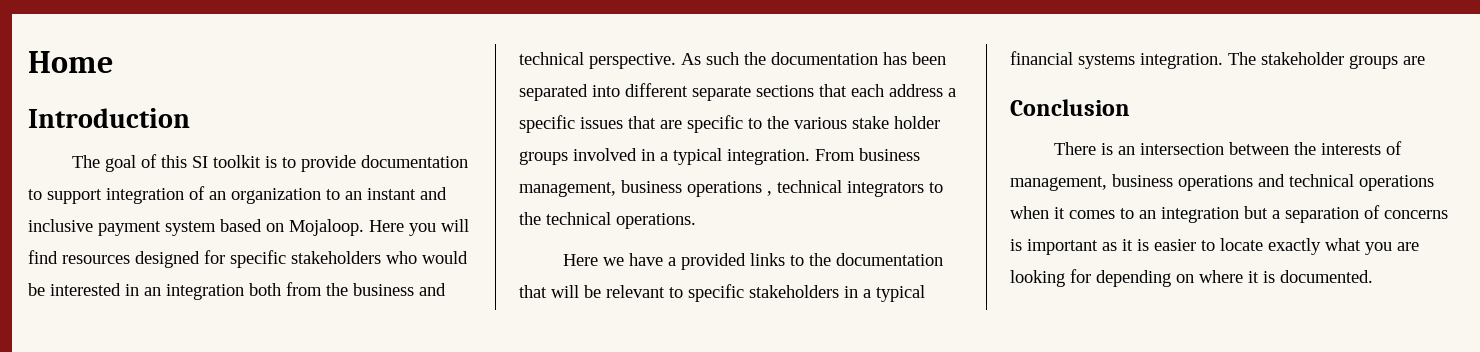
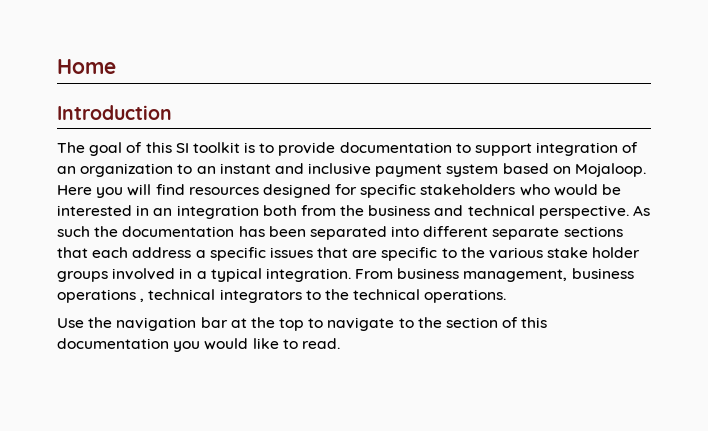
- Here we have a provided links to the documentation that will be relevant to specific stakeholders in a typical financial systems integration. The stakeholder groups are
- Conclusion
- There is an intersection between the interests of management, business operations and technical operations when it comes to an integration but a separation of concerns is important as it is easier to locate exactly what you are looking for depending on where it is documented.
+ Use the navigation bar at the top to navigate to the section of this documentation you would like to read.

